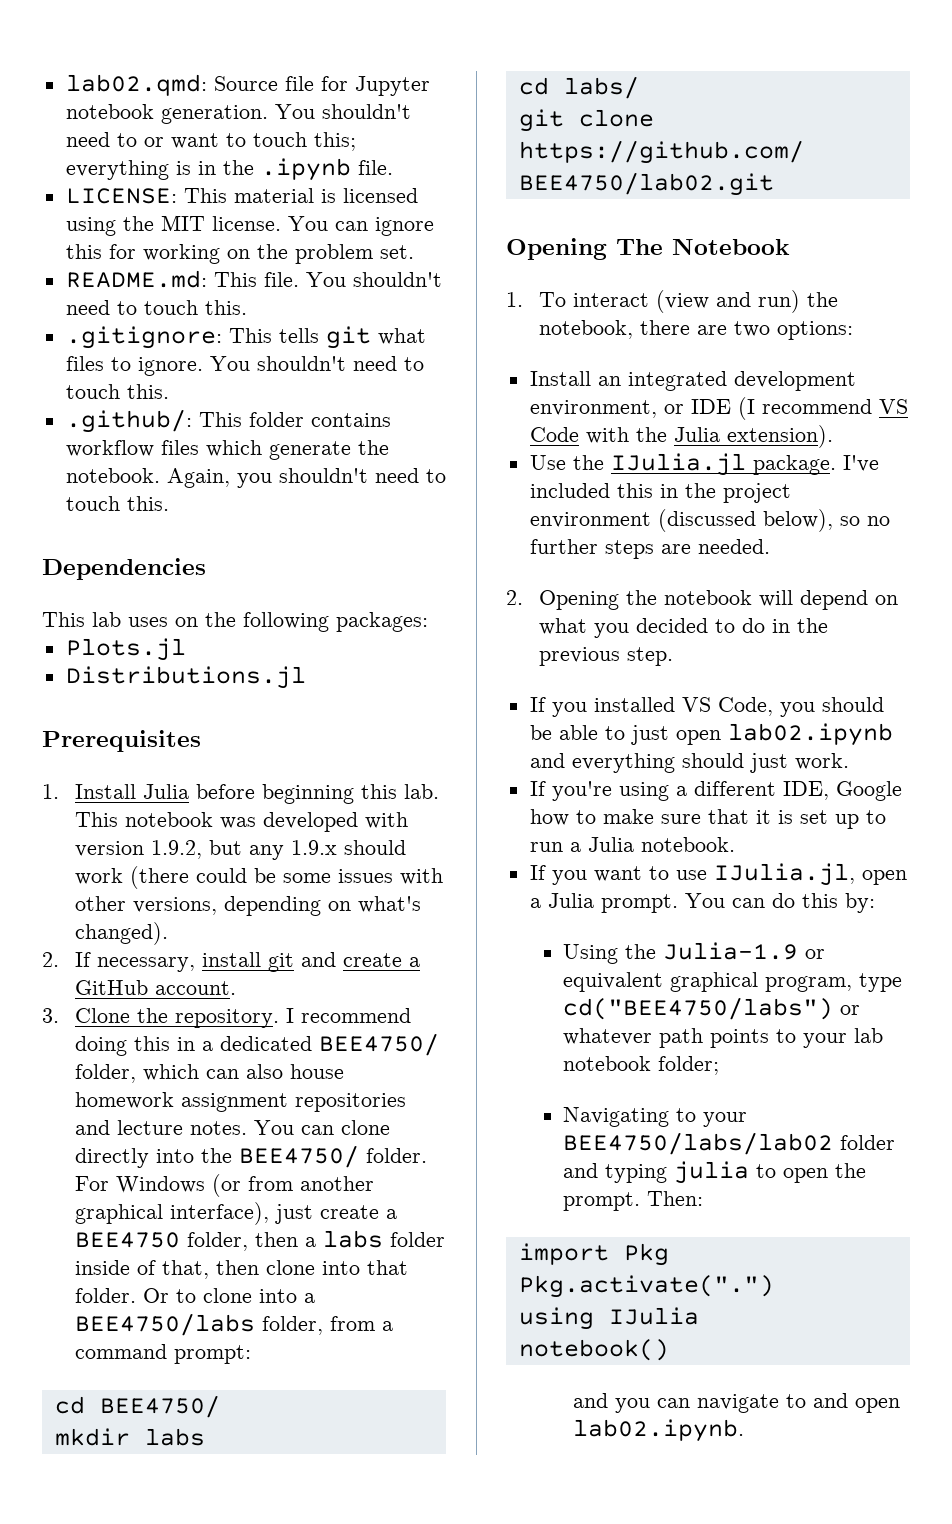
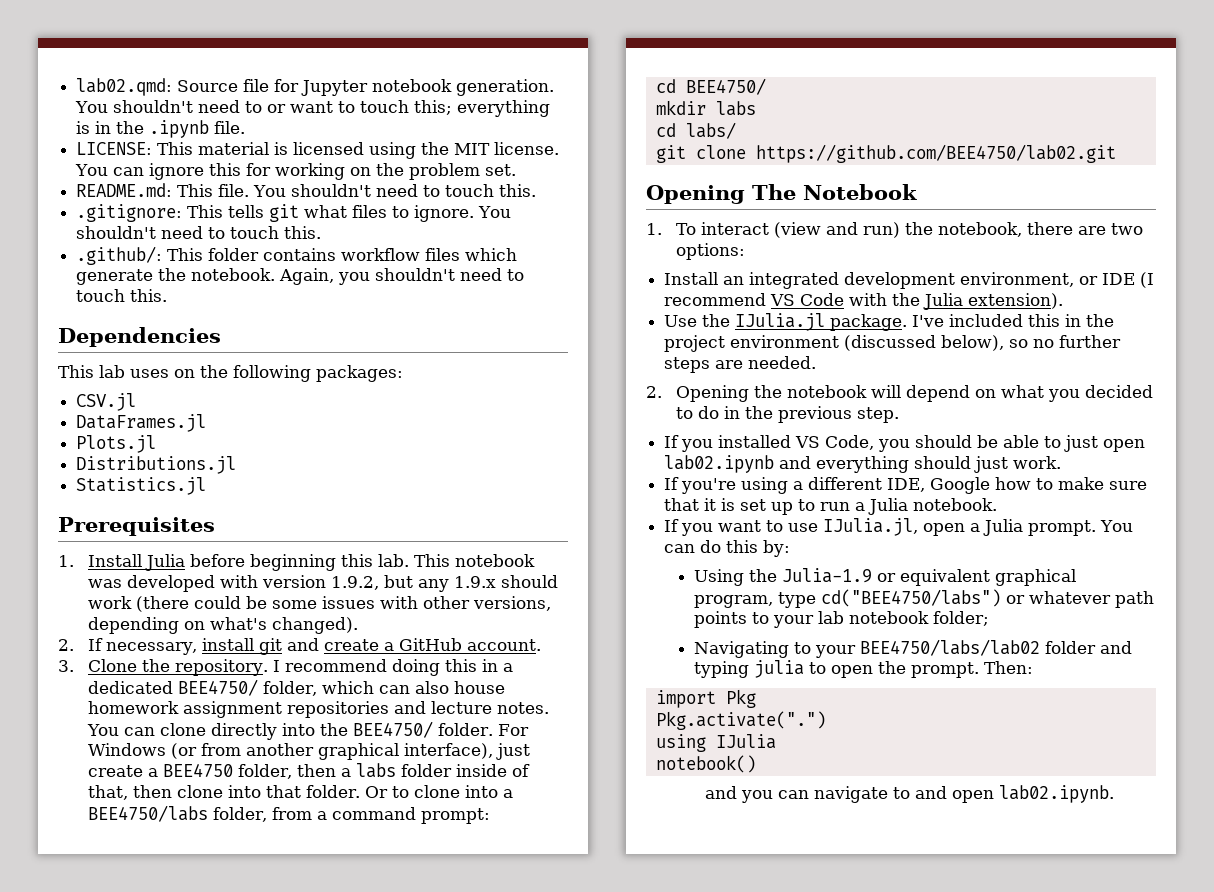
+ CSV.jl
+ DataFrames.jl
+ Statistics.jl

